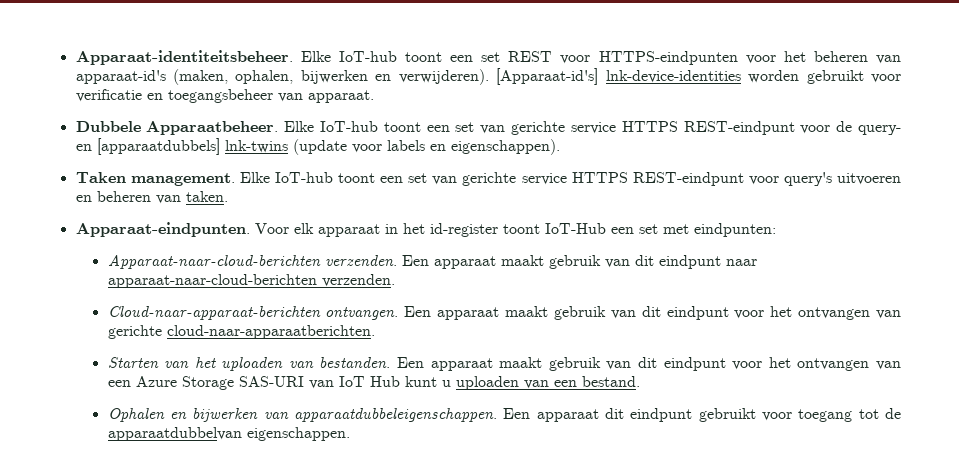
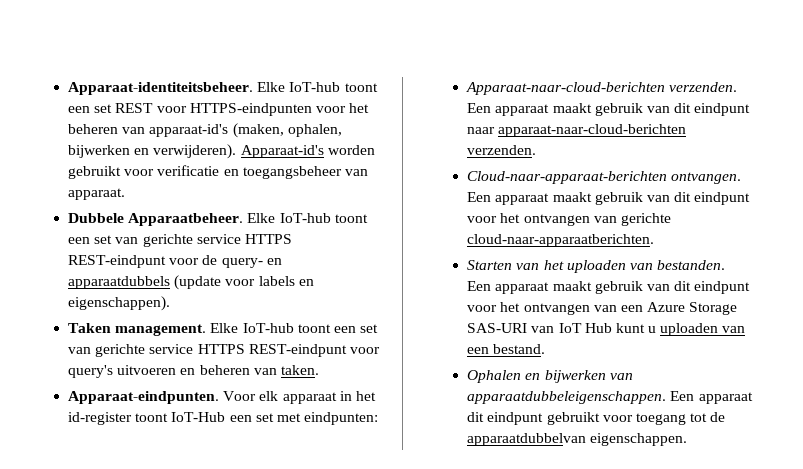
- [Apparaat-id's] lnk-device-identities worden gebruikt voor verificatie en toegangsbeheer van apparaat.
+ Apparaat-id's worden gebruikt voor verificatie en toegangsbeheer van apparaat.
- Elke IoT-hub toont een set van gerichte service HTTPS REST-eindpunt voor de query- en [apparaatdubbels] lnk-twins (update voor labels en eigenschappen).
+ Elke IoT-hub toont een set van gerichte service HTTPS REST-eindpunt voor de query- en apparaatdubbels (update voor labels en eigenschappen).

